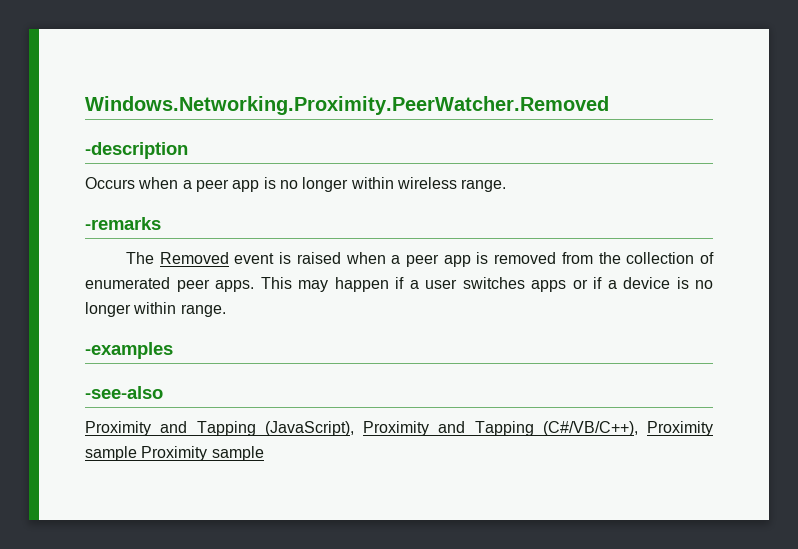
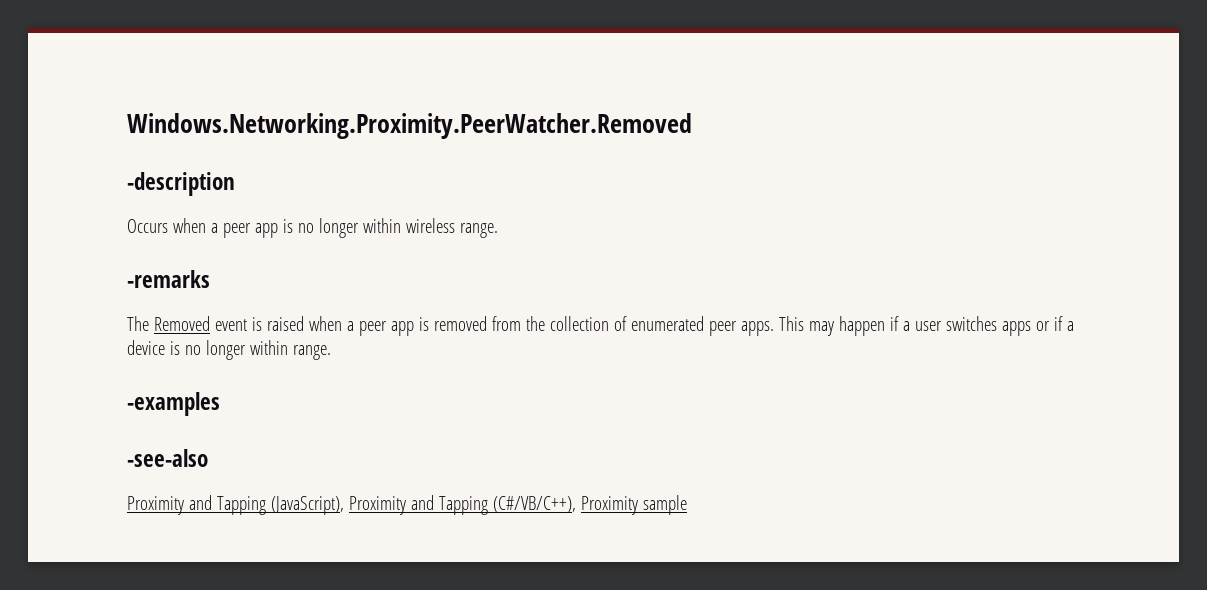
- Proximity and Tapping (JavaScript), Proximity and Tapping (C#/VB/C++), Proximity sample Proximity sample
+ Proximity and Tapping (JavaScript), Proximity and Tapping (C#/VB/C++), Proximity sample

